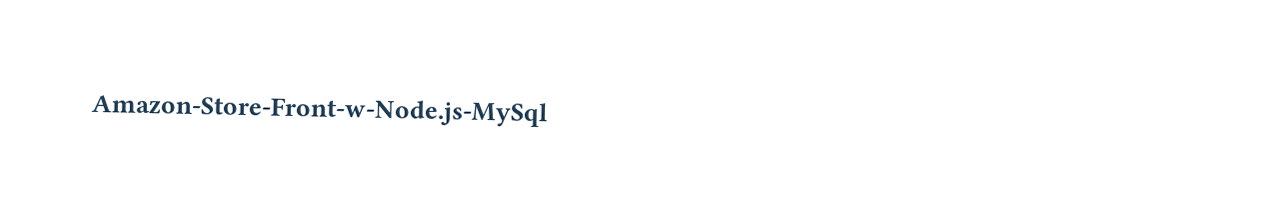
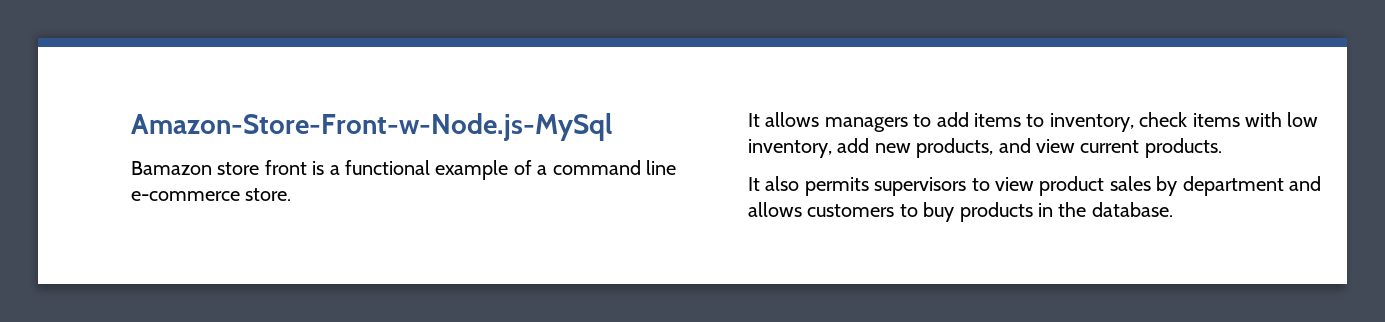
+ Bamazon store front is a functional example of a command line e-commerce store.
+ It allows managers to add items to inventory, check items with low inventory, add new products, and view current products.
+ It also permits supervisors to view product sales by department and allows customers to buy products in the database.

